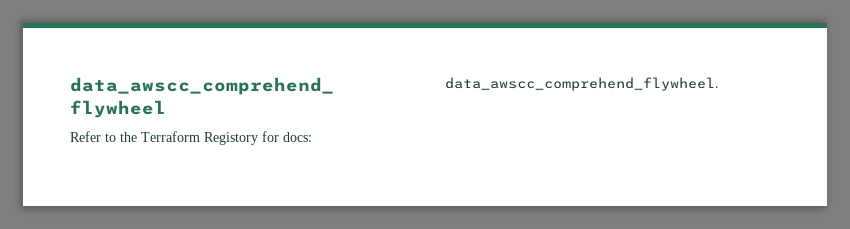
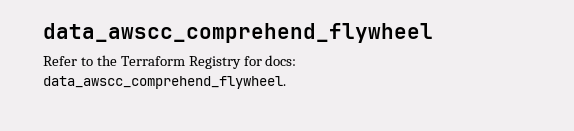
- Refer to the Terraform Registory for docs: data_awscc_comprehend_flywheel.
+ Refer to the Terraform Registry for docs: data_awscc_comprehend_flywheel.

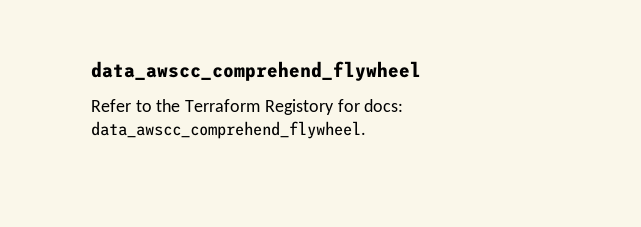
- Refer to the Terraform Registry for docs: data_awscc_comprehend_flywheel.
+ Refer to the Terraform Registory for docs: data_awscc_comprehend_flywheel.

